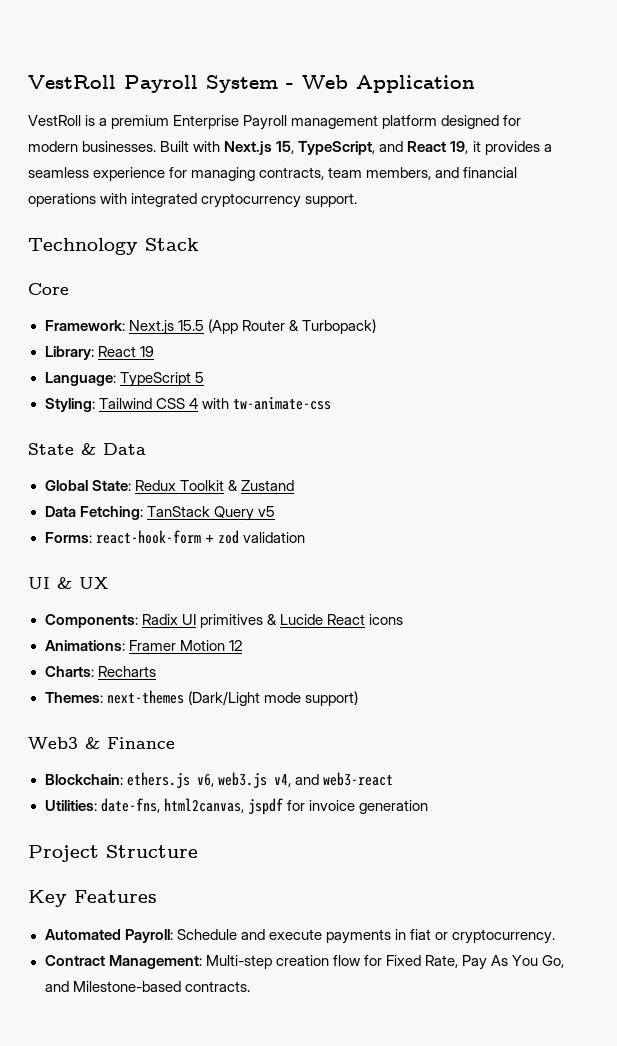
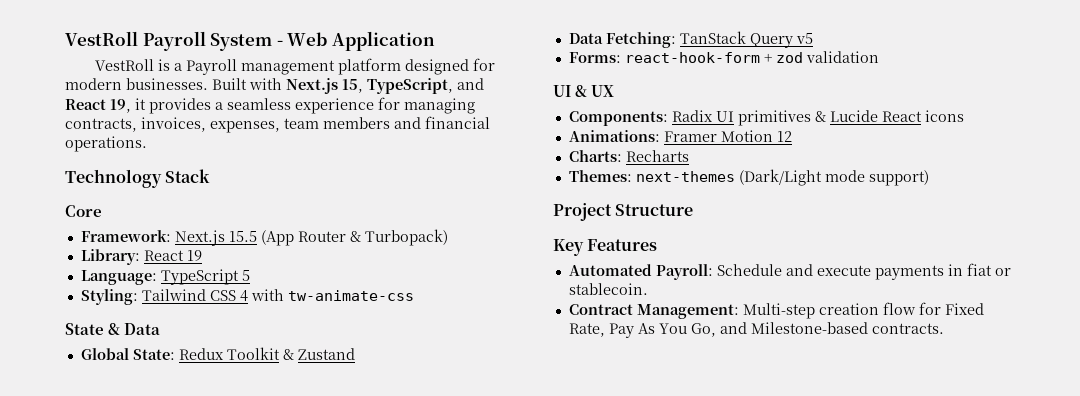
- VestRoll is a premium Enterprise Payroll management platform designed for modern businesses.
+ VestRoll is a Payroll management platform designed for modern businesses.
- Built with Next.js 15, TypeScript, and React 19, it provides a seamless experience for managing contracts, team members, and financial operations with integrated cryptocurrency support.
+ Built with Next.js 15, TypeScript, and React 19, it provides a seamless experience for managing contracts, invoices, expenses, team members and financial operations.
- Web3 & Finance
- Blockchain: ethers.js v6, web3.js v4, and web3-react
- Utilities: date-fns, html2canvas, jspdf for invoice generation
- Automated Payroll: Schedule and execute payments in fiat or cryptocurrency.
+ Automated Payroll: Schedule and execute payments in fiat or stablecoin.

